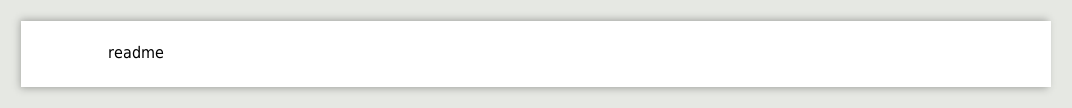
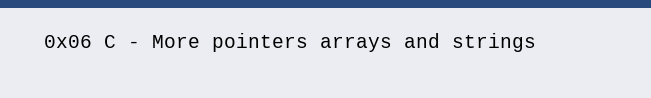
- readme
+ 0x06 C - More pointers arrays and strings

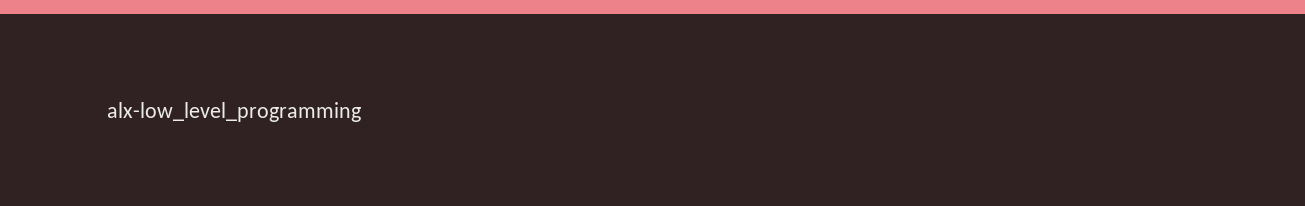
- 0x06 C - More pointers arrays and strings
+ alx-low_level_programming

